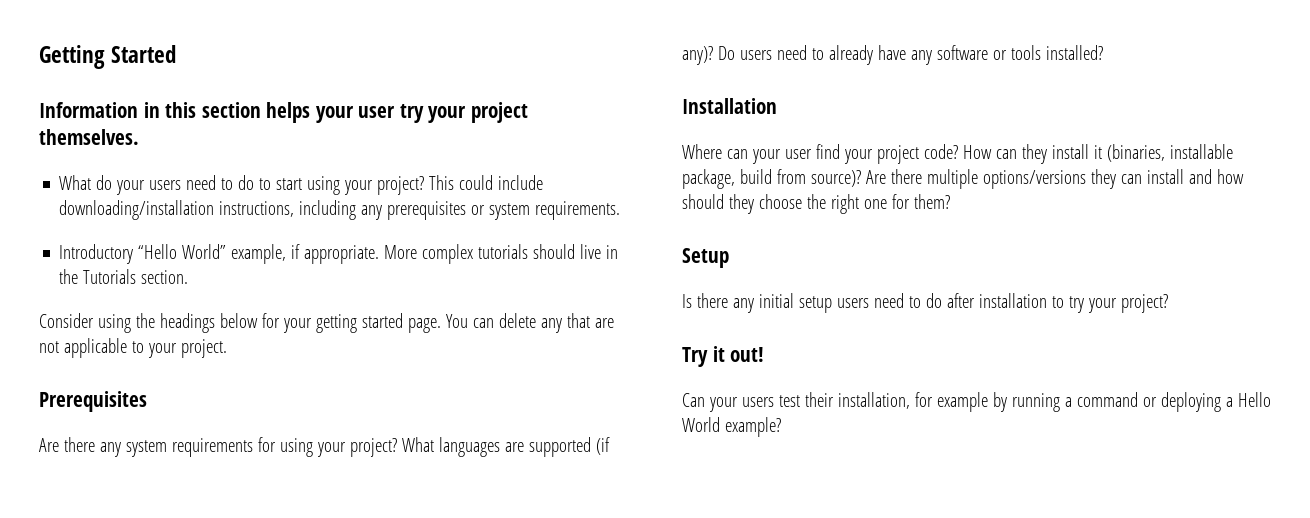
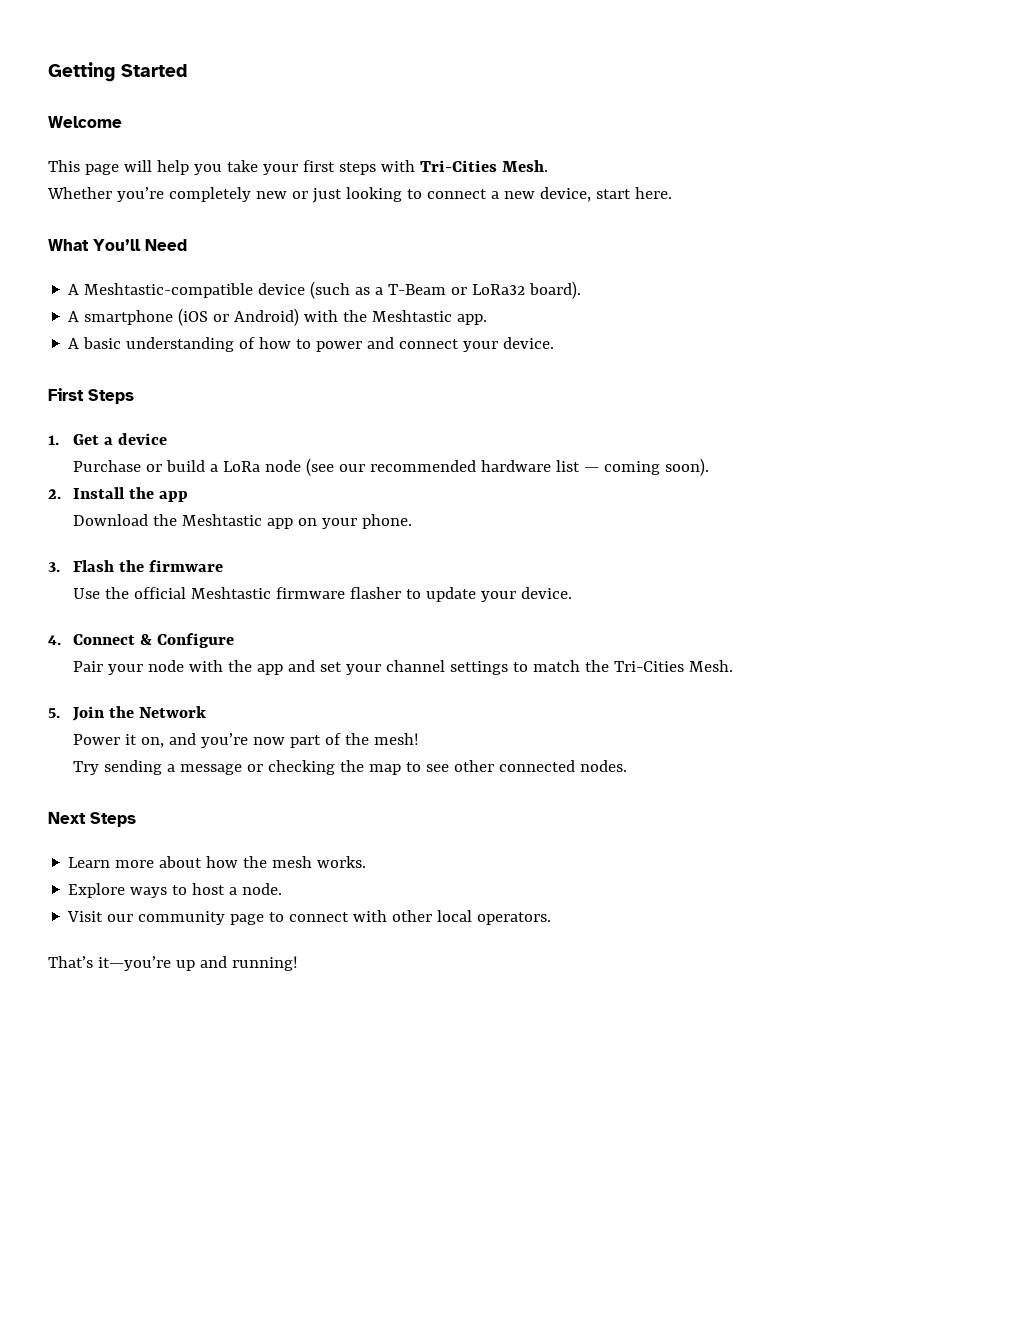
- Information in this section helps your user try your project themselves.
- What do your users need to do to start using your project? This could include downloading/installation instructions, including any prerequisites or system requirements.
- Introductory “Hello World” example, if appropriate. More complex tutorials should live in the Tutorials section.
- Consider using the headings below for your getting started page. You can delete any that are not applicable to your project.
- Prerequisites
- Are there any system requirements for using your project? What languages are supported (if any)? Do users need to already have any software or tools installed?
- Installation
- Where can your user find your project code? How can they install it (binaries, installable package, build from source)? Are there multiple options/versions they can install and how should they choose the right one for them?
- Setup
- Is there any initial setup users need to do after installation to try your project?
- Try it out!
- Can your users test their installation, for example by running a command or deploying a Hello World example?
+ Welcome
+ This page will help you take your first steps with Tri-Cities Mesh.
+ Whether you’re completely new or just looking to connect a new device, start here.
+ What You’ll Need
+ A Meshtastic-compatible device (such as a T-Beam or LoRa32 board).
+ A smartphone (iOS or Android) with the Meshtastic app.
+ A basic understanding of how to power and connect your device.
+ First Steps
+ 1. Get a device
+ Purchase or build a LoRa node (see our recommended hardware list — coming soon).
+ 2. Install the app
+ Download the Meshtastic app on your phone.
+ 3. Flash the firmware
+ Use the official Meshtastic firmware flasher to update your device.
+ 4. Connect & Configure
+ Pair your node with the app and set your channel settings to match the Tri-Cities Mesh.
+ 5. Join the Network
+ Power it on, and you’re now part of the mesh!
+ Try sending a message or checking the map to see other connected nodes.
+ Next Steps
+ Learn more about how the mesh works.
+ Explore ways to host a node.
+ Visit our community page to connect with other local operators.
+ That’s it—you’re up and running!

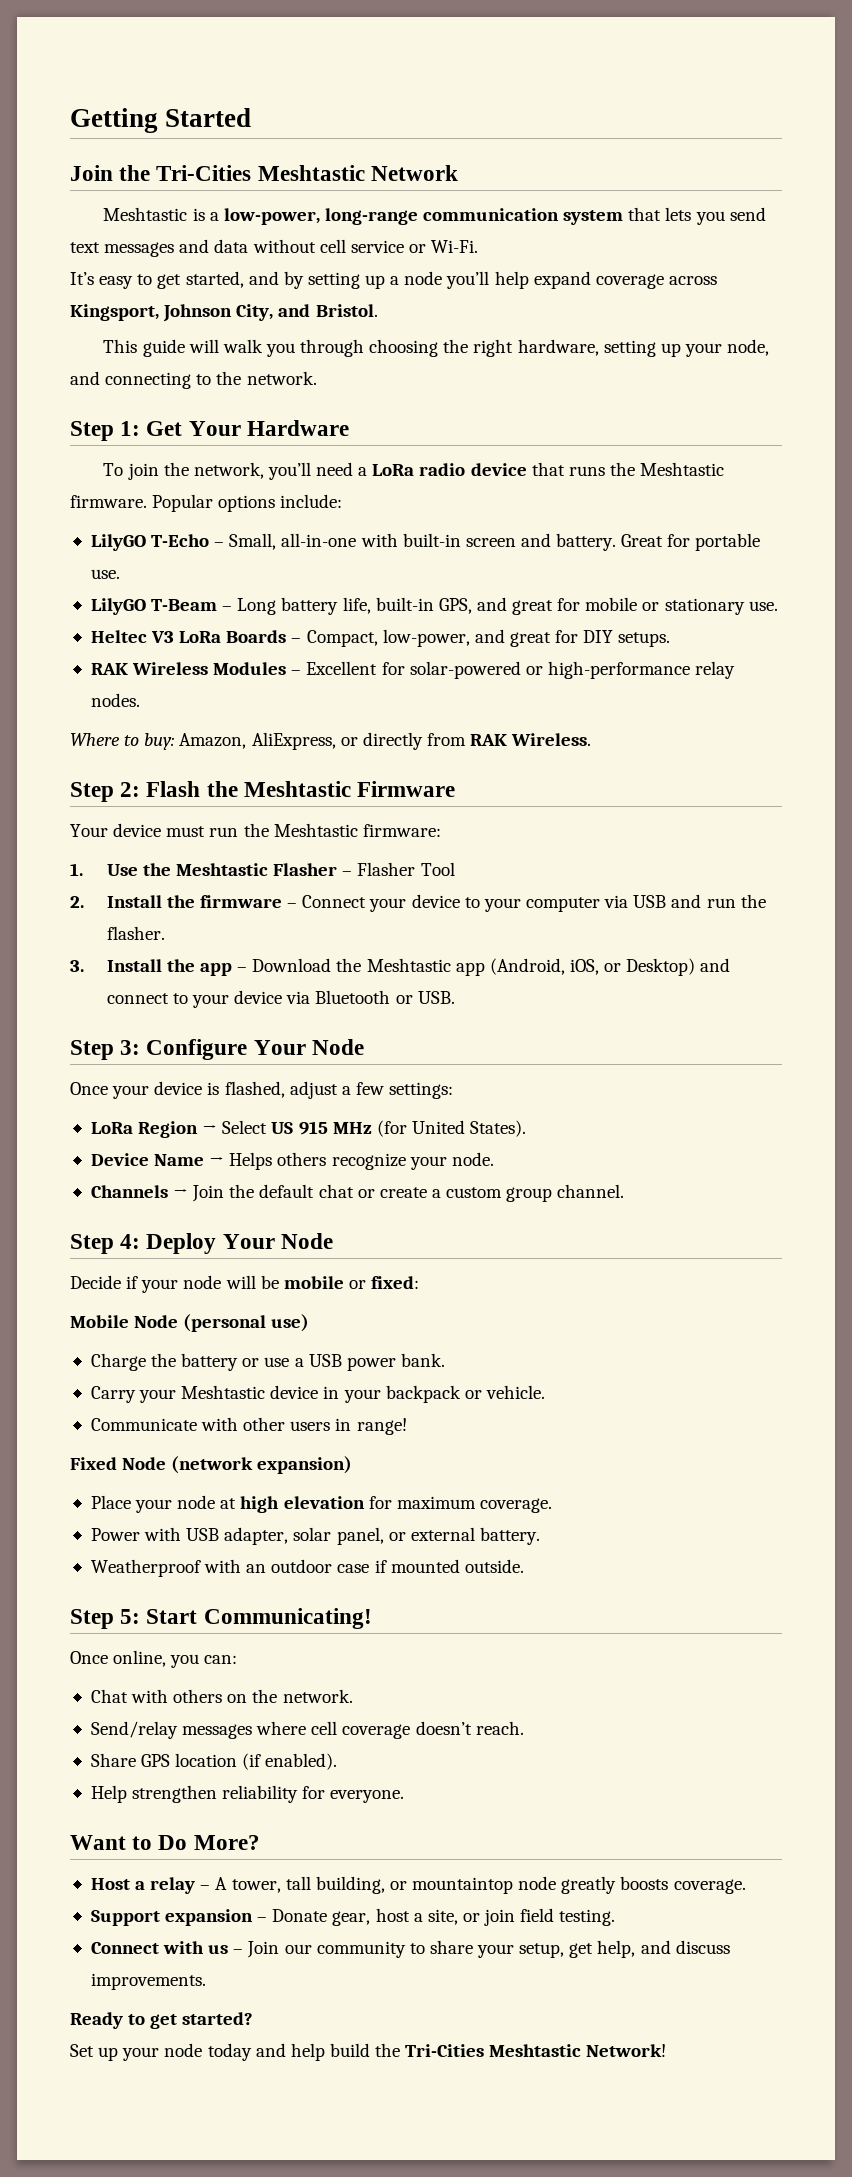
- Welcome
- This page will help you take your first steps with Tri-Cities Mesh.
- Whether you’re completely new or just looking to connect a new device, start here.
- What You’ll Need
- A Meshtastic-compatible device (such as a T-Beam or LoRa32 board).
- A smartphone (iOS or Android) with the Meshtastic app.
- A basic understanding of how to power and connect your device.
- First Steps
- 1. Get a device
- Purchase or build a LoRa node (see our recommended hardware list — coming soon).
- 2. Install the app
- Download the Meshtastic app on your phone.
- 3. Flash the firmware
- Use the official Meshtastic firmware flasher to update your device.
- 4. Connect & Configure
- Pair your node with the app and set your channel settings to match the Tri-Cities Mesh.
- 5. Join the Network
- Power it on, and you’re now part of the mesh!
- Try sending a message or checking the map to see other connected nodes.
- Next Steps
- Learn more about how the mesh works.
- Explore ways to host a node.
- Visit our community page to connect with other local operators.
- That’s it—you’re up and running!
+ Join the Tri-Cities Meshtastic Network
+ Meshtastic is a low-power, long-range communication system that lets you send text messages and data without cell service or Wi-Fi.
+ It’s easy to get started, and by setting up a node you’ll help expand coverage across Kingsport, Johnson City, and Bristol.
+ This guide will walk you through choosing the right hardware, setting up your node, and connecting to the network.
+ Step 1: Get Your Hardware
+ To join the network, you’ll need a LoRa radio device that runs the Meshtastic firmware. Popular options include:
+ LilyGO T-Echo – Small, all-in-one with built-in screen and battery. Great for portable use.
+ LilyGO T-Beam – Long battery life, built-in GPS, and great for mobile or stationary use.
+ Heltec V3 LoRa Boards – Compact, low-power, and great for DIY setups.
+ RAK Wireless Modules – Excellent for solar-powered or high-performance relay nodes.
+ Where to buy: Amazon, AliExpress, or directly from RAK Wireless.
+ Step 2: Flash the Meshtastic Firmware
+ Your device must run the Meshtastic firmware:
+ 1. Use the Meshtastic Flasher – Flasher Tool
+ 2. Install the firmware – Connect your device to your computer via USB and run the flasher.
+ 3. Install the app – Download the Meshtastic app (Android, iOS, or Desktop) and connect to your device via Bluetooth or USB.
+ Step 3: Configure Your Node
+ Once your device is flashed, adjust a few settings:
+ LoRa Region → Select US 915 MHz (for United States).
+ Device Name → Helps others recognize your node.
+ Channels → Join the default chat or create a custom group channel.
+ Step 4: Deploy Your Node
+ Decide if your node will be mobile or fixed:
+ Mobile Node (personal use)
+ Charge the battery or use a USB power bank.
+ Carry your Meshtastic device in your backpack or vehicle.
+ Communicate with other users in range!
+ Fixed Node (network expansion)
+ Place your node at high elevation for maximum coverage.
+ Power with USB adapter, solar panel, or external battery.
+ Weatherproof with an outdoor case if mounted outside.
+ Step 5: Start Communicating!
+ Once online, you can:
+ Chat with others on the network.
+ Send/relay messages where cell coverage doesn’t reach.
+ Share GPS location (if enabled).
+ Help strengthen reliability for everyone.
+ Want to Do More?
+ Host a relay – A tower, tall building, or mountaintop node greatly boosts coverage.
+ Support expansion – Donate gear, host a site, or join field testing.
+ Connect with us – Join our community to share your setup, get help, and discuss improvements.
+ Ready to get started?
+ Set up your node today and help build the Tri-Cities Meshtastic Network!

